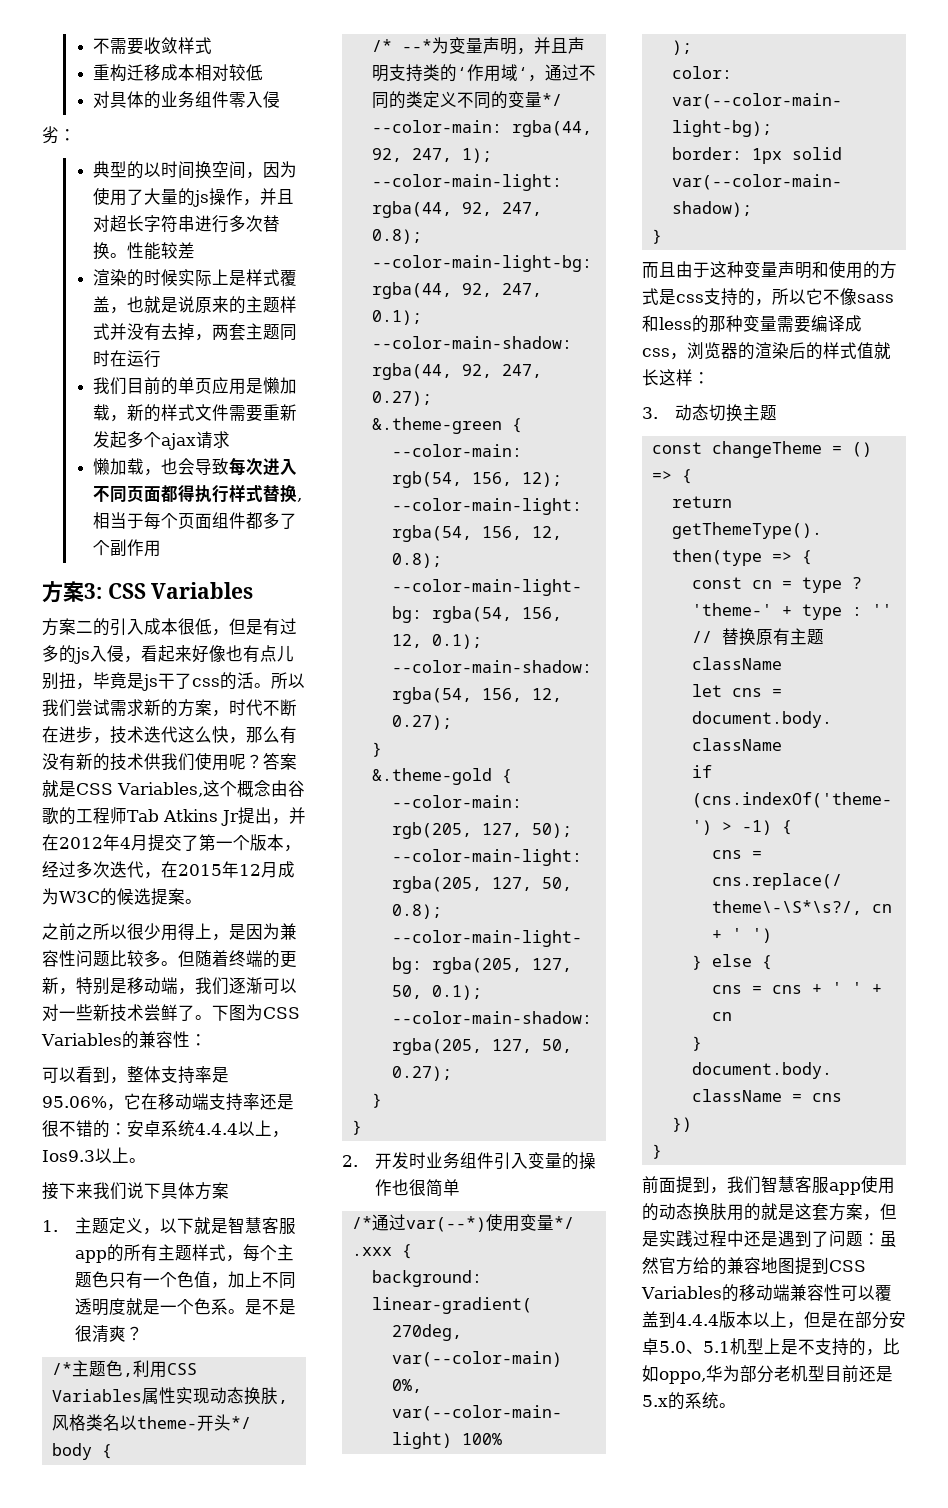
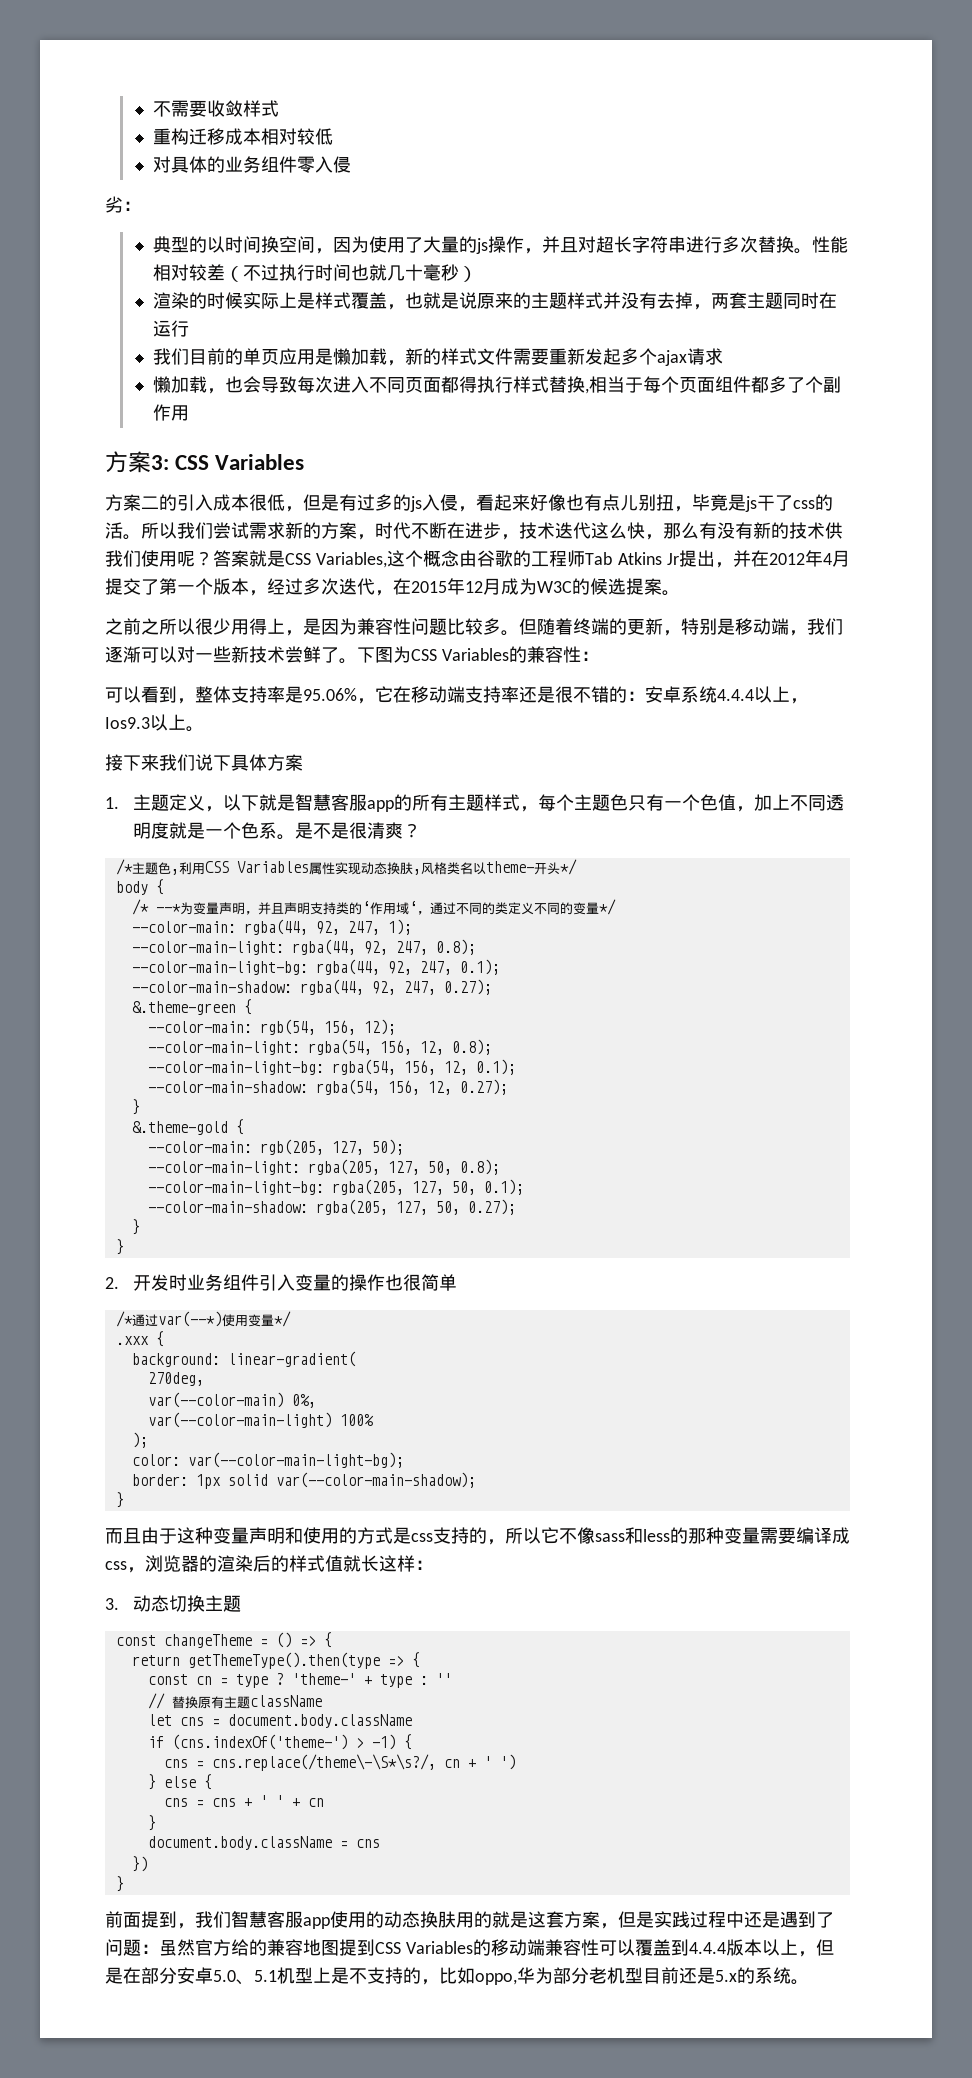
- 性能较差
+ 性能相对较差（不过执行时间也就几十毫秒）

